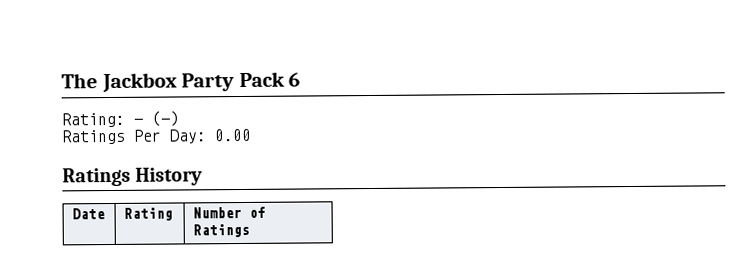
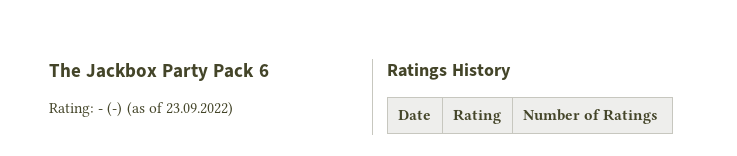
- Rating: - (-)
- Ratings Per Day: 0.00
+ Rating: - (-) (as of 23.09.2022)

